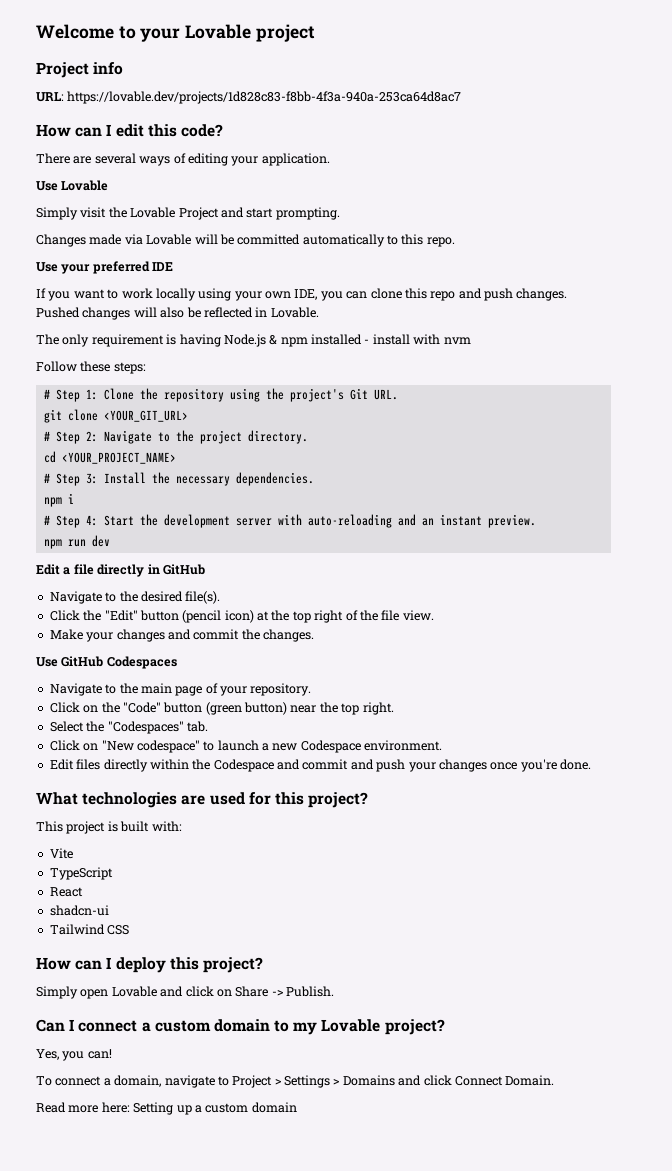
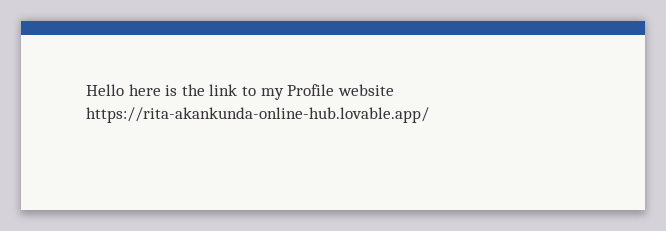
- Welcome to your Lovable project
- Project info
- URL: https://lovable.dev/projects/1d828c83-f8bb-4f3a-940a-253ca64d8ac7
- How can I edit this code?
- There are several ways of editing your application.
- Use Lovable
- Simply visit the Lovable Project and start prompting.
- Changes made via Lovable will be committed automatically to this repo.
- Use your preferred IDE
- If you want to work locally using your own IDE, you can clone this repo and push changes. Pushed changes will also be reflected in Lovable.
- The only requirement is having Node.js & npm installed - install with nvm
- Follow these steps:
- # Step 1: Clone the repository using the project's Git URL.
- git clone <YOUR_GIT_URL>
- # Step 2: Navigate to the project directory.
- cd <YOUR_PROJECT_NAME>
- # Step 3: Install the necessary dependencies.
- npm i
- # Step 4: Start the development server with auto-reloading and an instant preview.
- npm run dev
- Edit a file directly in GitHub
- Navigate to the desired file(s).
- Click the "Edit" button (pencil icon) at the top right of the file view.
- Make your changes and commit the changes.
- Use GitHub Codespaces
- Navigate to the main page of your repository.
- Click on the "Code" button (green button) near the top right.
- Select the "Codespaces" tab.
- Click on "New codespace" to launch a new Codespace environment.
- Edit files directly within the Codespace and commit and push your changes once you're done.
- What technologies are used for this project?
- This project is built with:
- Vite
- TypeScript
- React
- shadcn-ui
- Tailwind CSS
- How can I deploy this project?
- Simply open Lovable and click on Share -> Publish.
- Can I connect a custom domain to my Lovable project?
- Yes, you can!
- To connect a domain, navigate to Project > Settings > Domains and click Connect Domain.
- Read more here: Setting up a custom domain
+ Hello here is the link to my Profile website https://rita-akankunda-online-hub.lovable.app/

